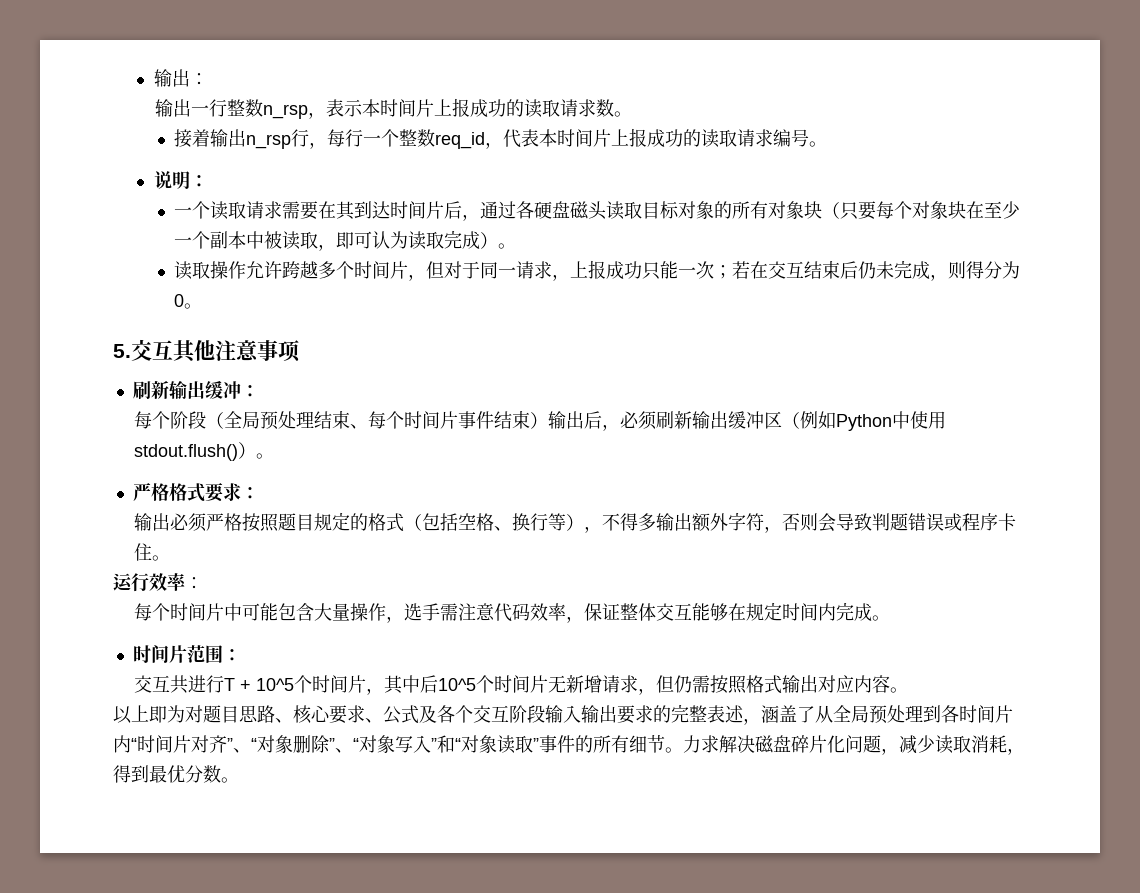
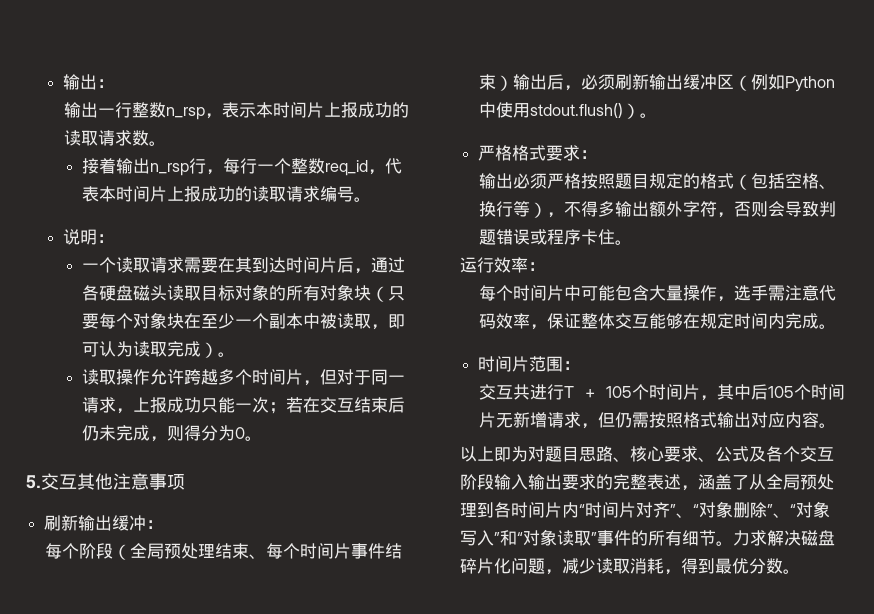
- 交互共进行T + 10^5个时间片，其中后10^5个时间片无新增请求，但仍需按照格式输出对应内容。
+ 交互共进行T + 105个时间片，其中后105个时间片无新增请求，但仍需按照格式输出对应内容。

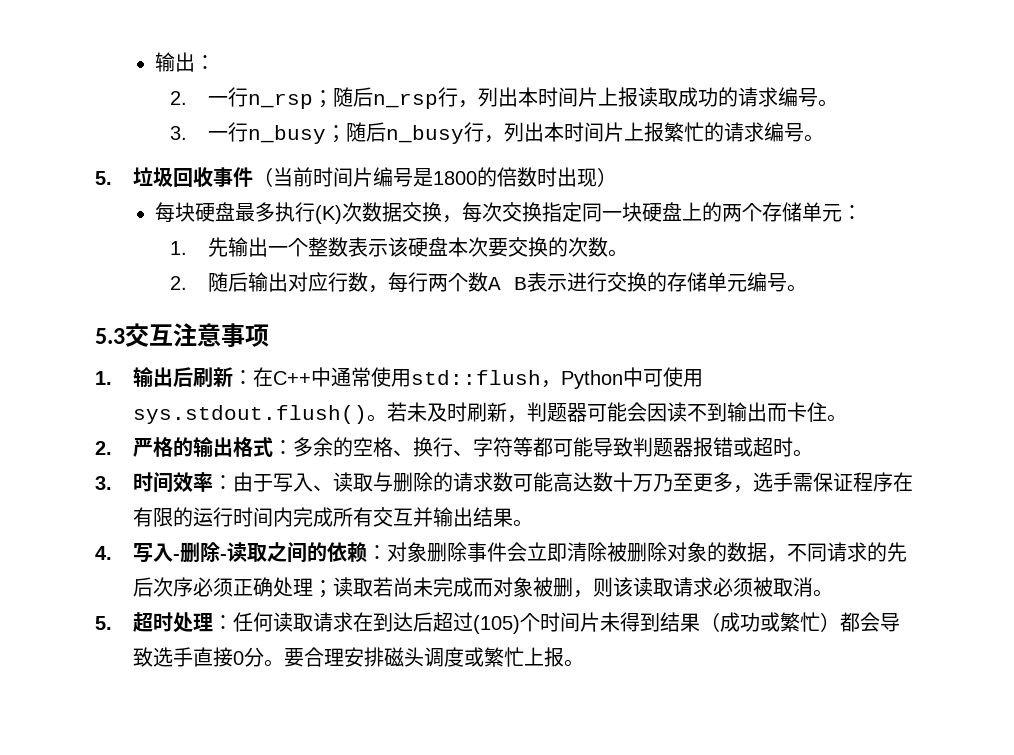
- 输出一行整数n_rsp，表示本时间片上报成功的读取请求数。
- 接着输出n_rsp行，每行一个整数req_id，代表本时间片上报成功的读取请求编号。
- 说明：
- 一个读取请求需要在其到达时间片后，通过各硬盘磁头读取目标对象的所有对象块（只要每个对象块在至少一个副本中被读取，即可认为读取完成）。
- 读取操作允许跨越多个时间片，但对于同一请求，上报成功只能一次；若在交互结束后仍未完成，则得分为0。
- 5.交互其他注意事项
- 刷新输出缓冲：
- 每个阶段（全局预处理结束、每个时间片事件结束）输出后，必须刷新输出缓冲区（例如Python中使用stdout.flush()）。
- 严格格式要求：
- 输出必须严格按照题目规定的格式（包括空格、换行等），不得多输出额外字符，否则会导致判题错误或程序卡住。
- 运行效率：
- 每个时间片中可能包含大量操作，选手需注意代码效率，保证整体交互能够在规定时间内完成。
- 时间片范围：
- 交互共进行T + 105个时间片，其中后105个时间片无新增请求，但仍需按照格式输出对应内容。
- 以上即为对题目思路、核心要求、公式及各个交互阶段输入输出要求的完整表述，涵盖了从全局预处理到各时间片内“时间片对齐”、“对象删除”、“对象写入”和“对象读取”事件的所有细节。力求解决磁盘碎片化问题，减少读取消耗，得到最优分数。
+ 2.一行n_rsp；随后n_rsp行，列出本时间片上报读取成功的请求编号。
+ 3.一行n_busy；随后n_busy行，列出本时间片上报繁忙的请求编号。
+ 5.垃圾回收事件（当前时间片编号是1800的倍数时出现）
+ 每块硬盘最多执行(K)次数据交换，每次交换指定同一块硬盘上的两个存储单元：
+ 1.先输出一个整数表示该硬盘本次要交换的次数。
+ 2.随后输出对应行数，每行两个数A B表示进行交换的存储单元编号。
+ 5.3交互注意事项
+ 1.输出后刷新：在C++中通常使用std::flush，Python中可使用sys.stdout.flush()。若未及时刷新，判题器可能会因读不到输出而卡住。
+ 2.严格的输出格式：多余的空格、换行、字符等都可能导致判题器报错或超时。
+ 3.时间效率：由于写入、读取与删除的请求数可能高达数十万乃至更多，选手需保证程序在有限的运行时间内完成所有交互并输出结果。
+ 4.写入-删除-读取之间的依赖：对象删除事件会立即清除被删除对象的数据，不同请求的先后次序必须正确处理；读取若尚未完成而对象被删，则该读取请求必须被取消。
+ 5.超时处理：任何读取请求在到达后超过(105)个时间片未得到结果（成功或繁忙）都会导致选手直接0分。要合理安排磁头调度或繁忙上报。

